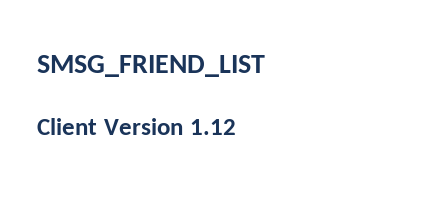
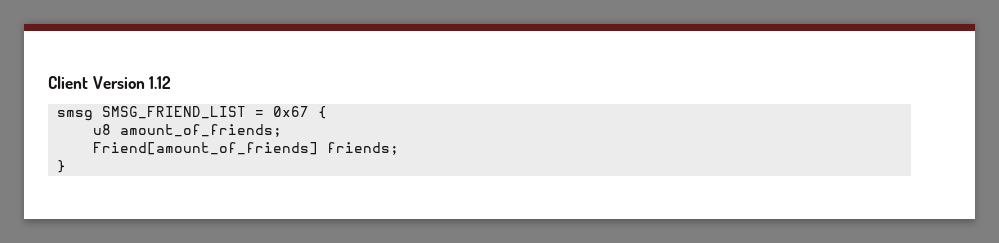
- SMSG_FRIEND_LIST
+ smsg SMSG_FRIEND_LIST = 0x67 {
+ u8 amount_of_friends;
+ Friend[amount_of_friends] friends;
+ }

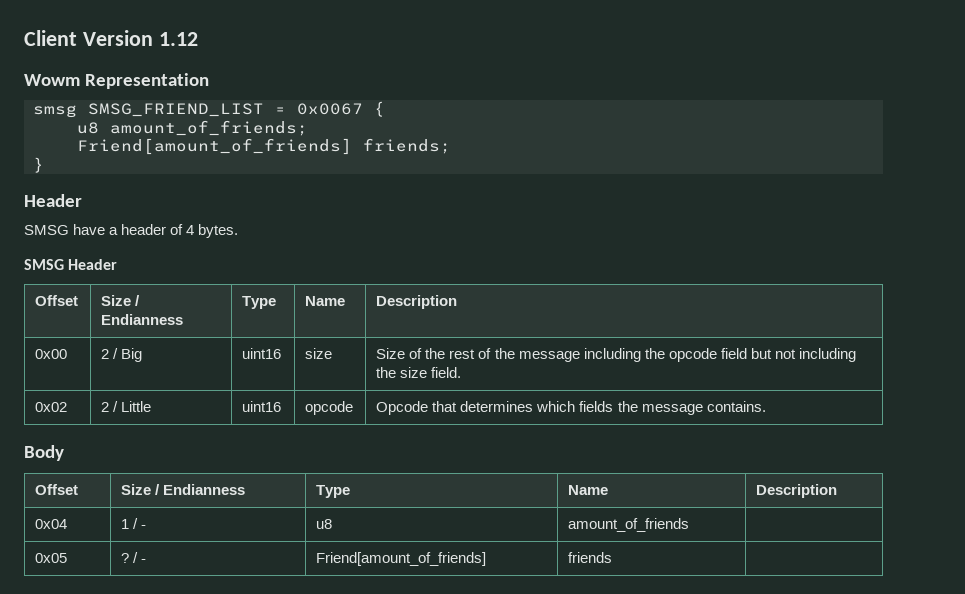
+ Wowm Representation
- smsg SMSG_FRIEND_LIST = 0x67 {
+ smsg SMSG_FRIEND_LIST = 0x0067 {
  }
+ Header
+ SMSG have a header of 4 bytes.
+ SMSG Header
+ Offset | Size / Endianness | Type | Name | Description
+ 0x00 | 2 / Big | uint16 | size | Size of the rest of the message including the opcode field but not including the size field.
+ 0x02 | 2 / Little | uint16 | opcode | Opcode that determines which fields the message contains.
+ Body
+ Offset | Size / Endianness | Type | Name | Description
+ 0x04 | 1 / - | u8 | amount_of_friends |
+ 0x05 | ? / - | Friend[amount_of_friends] | friends |

